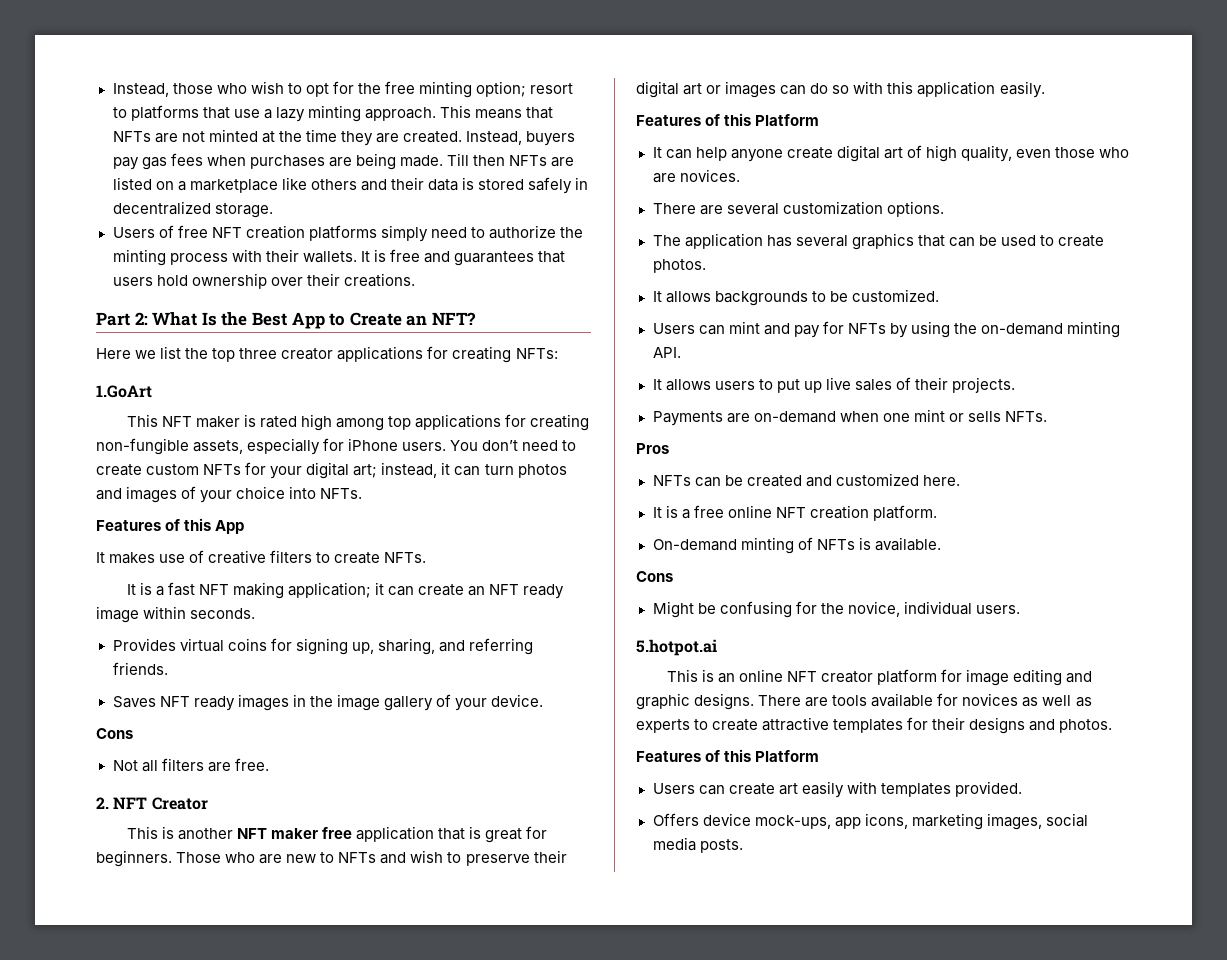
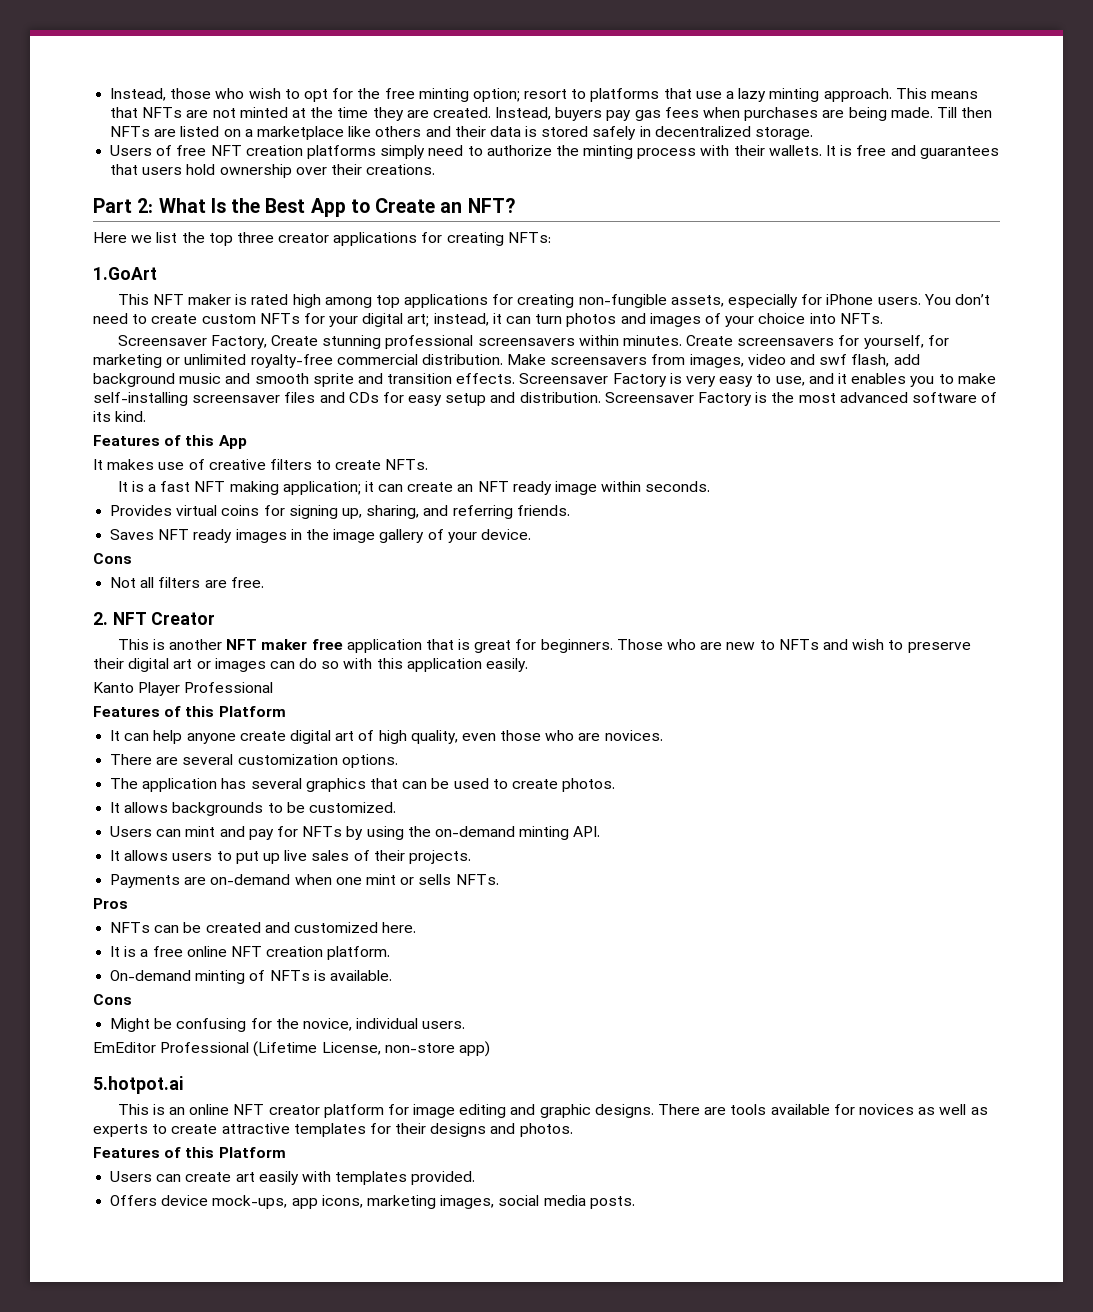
+ Screensaver Factory, Create stunning professional screensavers within minutes. Create screensavers for yourself, for marketing or unlimited royalty-free commercial distribution. Make screensavers from images, video and swf flash, add background music and smooth sprite and transition effects. Screensaver Factory is very easy to use, and it enables you to make self-installing screensaver files and CDs for easy setup and distribution. Screensaver Factory is the most advanced software of its kind.
+ Kanto Player Professional
+ EmEditor Professional (Lifetime License, non-store app)

